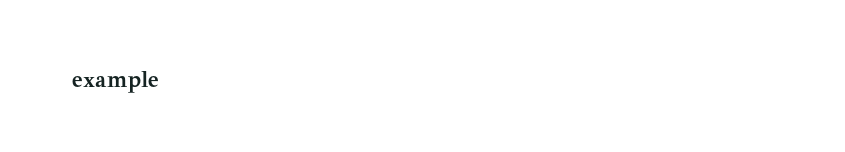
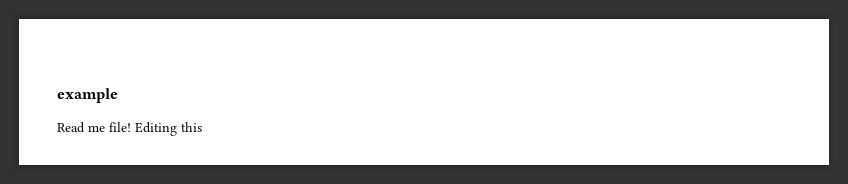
+ Read me file! Editing this

